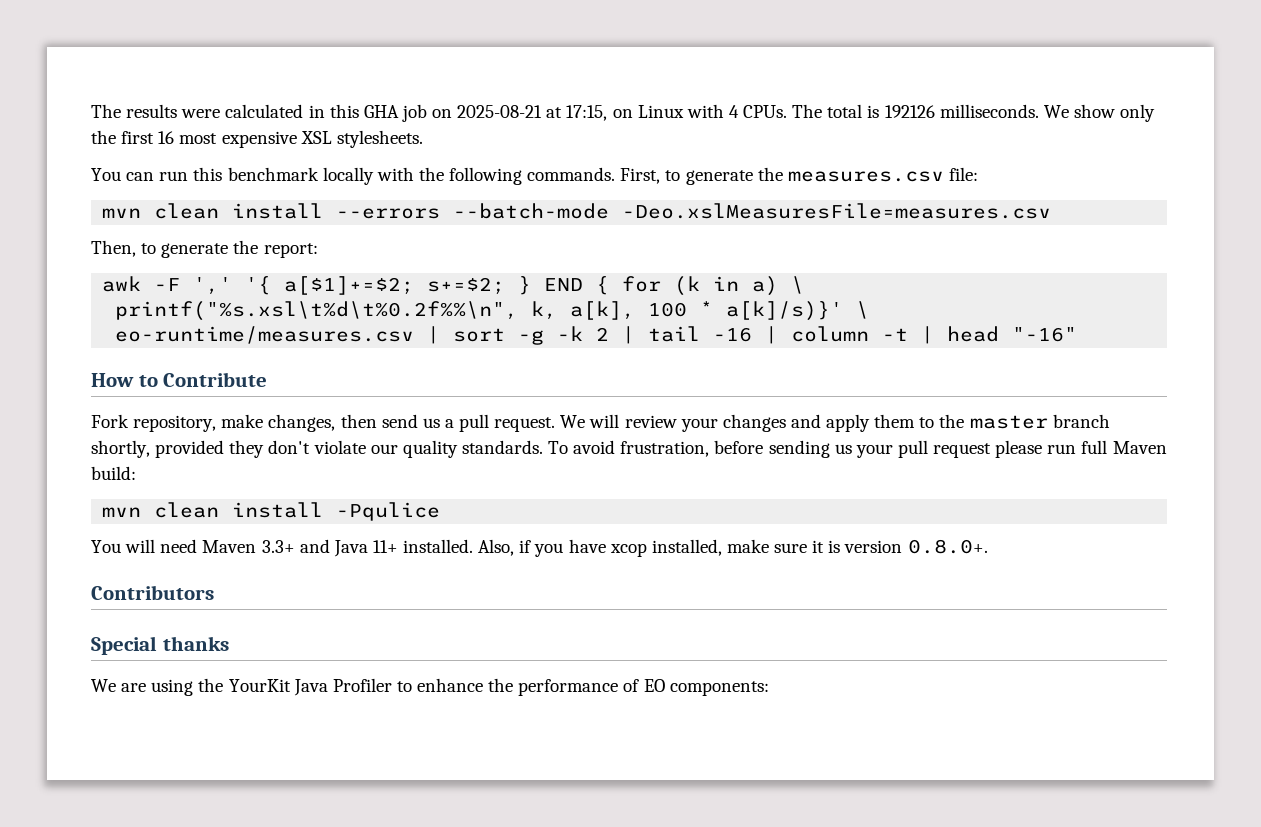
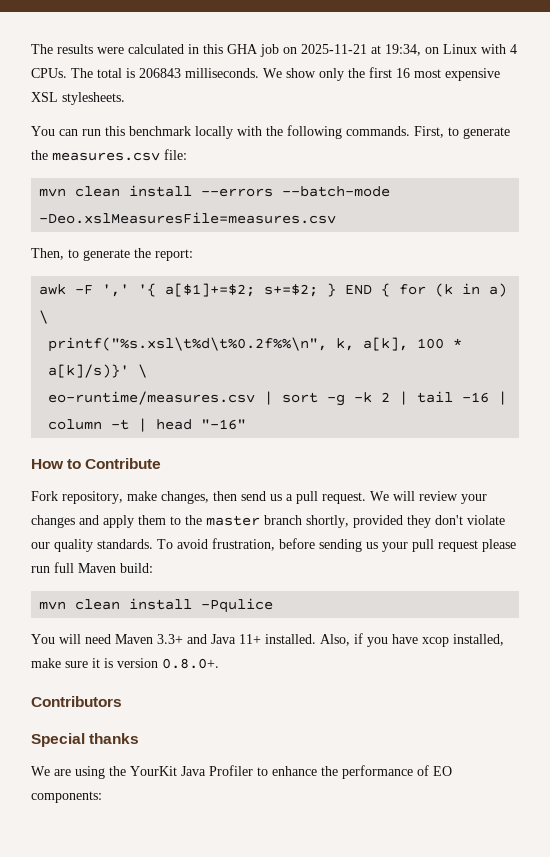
- The results were calculated in this GHA job on 2025-08-21 at 17:15, on Linux with 4 CPUs.
+ The results were calculated in this GHA job on 2025-11-21 at 19:34, on Linux with 4 CPUs.
- The total is 192126 milliseconds.
+ The total is 206843 milliseconds.

